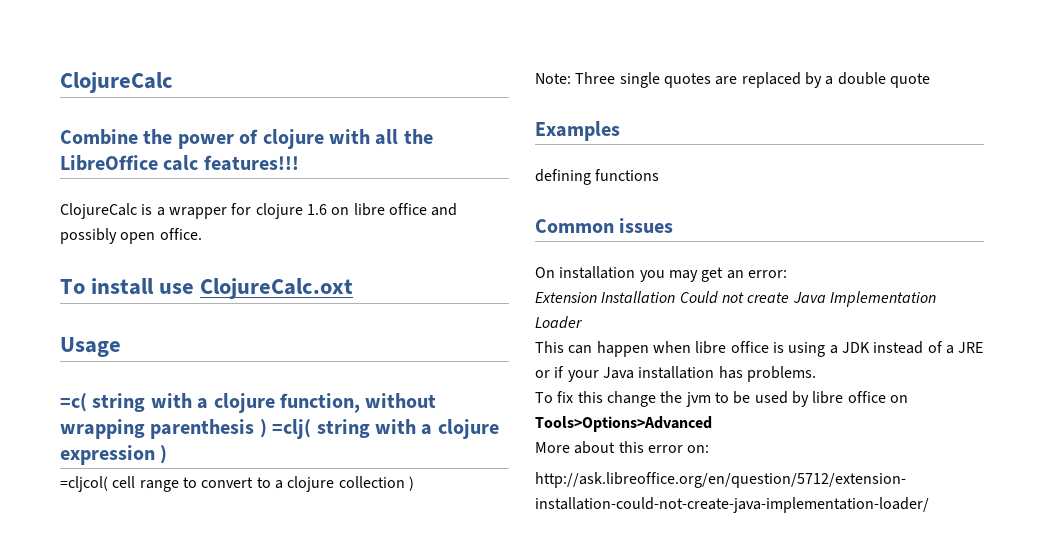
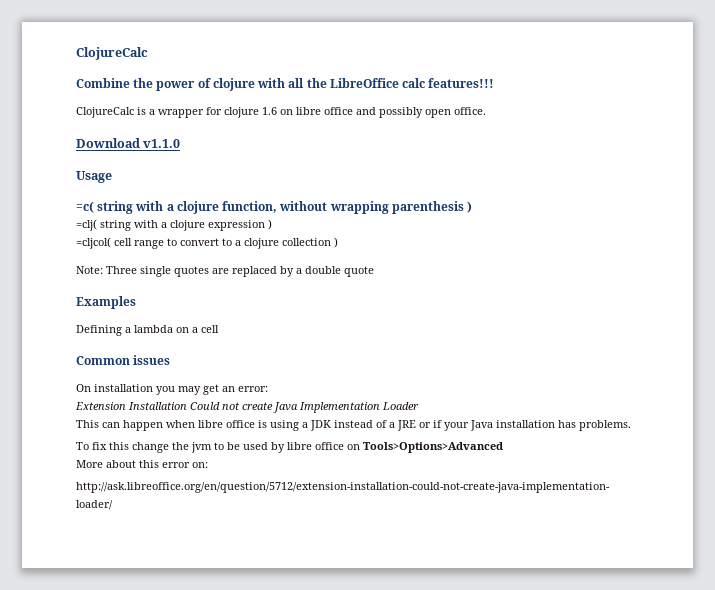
- To install use ClojureCalc.oxt
+ Download v1.1.0
- =c( string with a clojure function, without wrapping parenthesis ) =clj( string with a clojure expression )
+ =c( string with a clojure function, without wrapping parenthesis )
+ =clj( string with a clojure expression )
- defining functions
+ Defining a lambda on a cell

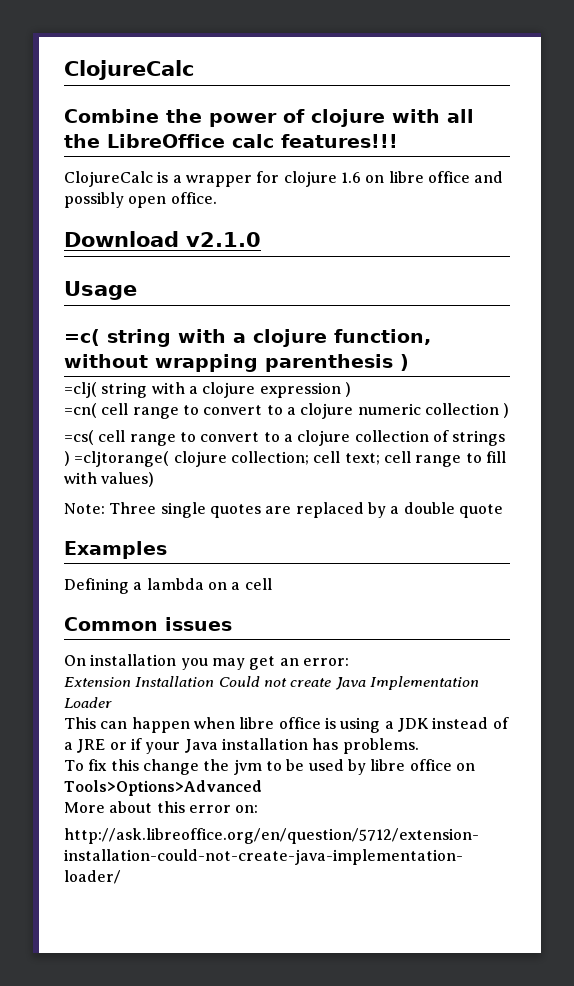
- Download v1.1.0
+ Download v2.1.0
- =cljcol( cell range to convert to a clojure collection )
+ =cn( cell range to convert to a clojure numeric collection )
+ =cs( cell range to convert to a clojure collection of strings ) =cljtorange( clojure collection; cell text; cell range to fill with values)

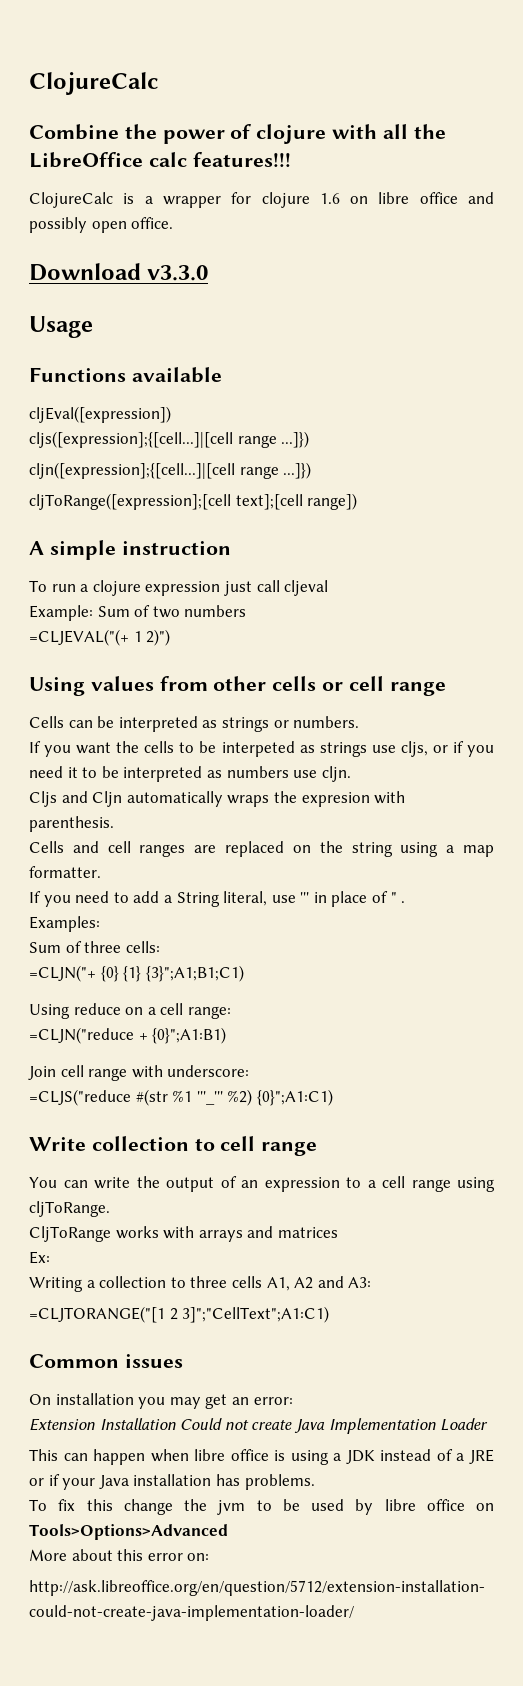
- Download v2.1.0
+ Download v3.3.0
- =c( string with a clojure function, without wrapping parenthesis )
- =clj( string with a clojure expression )
- =cn( cell range to convert to a clojure numeric collection )
- =cs( cell range to convert to a clojure collection of strings ) =cljtorange( clojure collection; cell text; cell range to fill with values)
- Note: Three single quotes are replaced by a double quote
- Examples
- Defining a lambda on a cell
+ Functions available
+ cljEval([expression])
+ cljs([expression];{[cell...]|[cell range ...]})
+ cljn([expression];{[cell...]|[cell range ...]})
+ cljToRange([expression];[cell text];[cell range])
+ A simple instruction
+ To run a clojure expression just call cljeval
+ Example: Sum of two numbers
+ =CLJEVAL("(+ 1 2)")
+ Using values from other cells or cell range
+ Cells can be interpreted as strings or numbers.
+ If you want the cells to be interpeted as strings use cljs, or if you need it to be interpreted as numbers use cljn.
+ Cljs and Cljn automatically wraps the expresion with parenthesis.
+ Cells and cell ranges are replaced on the string using a map formatter.
+ If you need to add a String literal, use ''' in place of " .
+ Examples:
+ Sum of three cells:
+ =CLJN("+ {0} {1} {3}";A1;B1;C1)
+ Using reduce on a cell range:
+ =CLJN("reduce + {0}";A1:B1)
+ Join cell range with underscore:
+ =CLJS("reduce #(str %1 '''_''' %2) {0}";A1:C1)
+ Write collection to cell range
+ You can write the output of an expression to a cell range using cljToRange.
+ CljToRange works with arrays and matrices
+ Ex:
+ Writing a collection to three cells A1, A2 and A3:
+ =CLJTORANGE("[1 2 3]";"CellText";A1:C1)

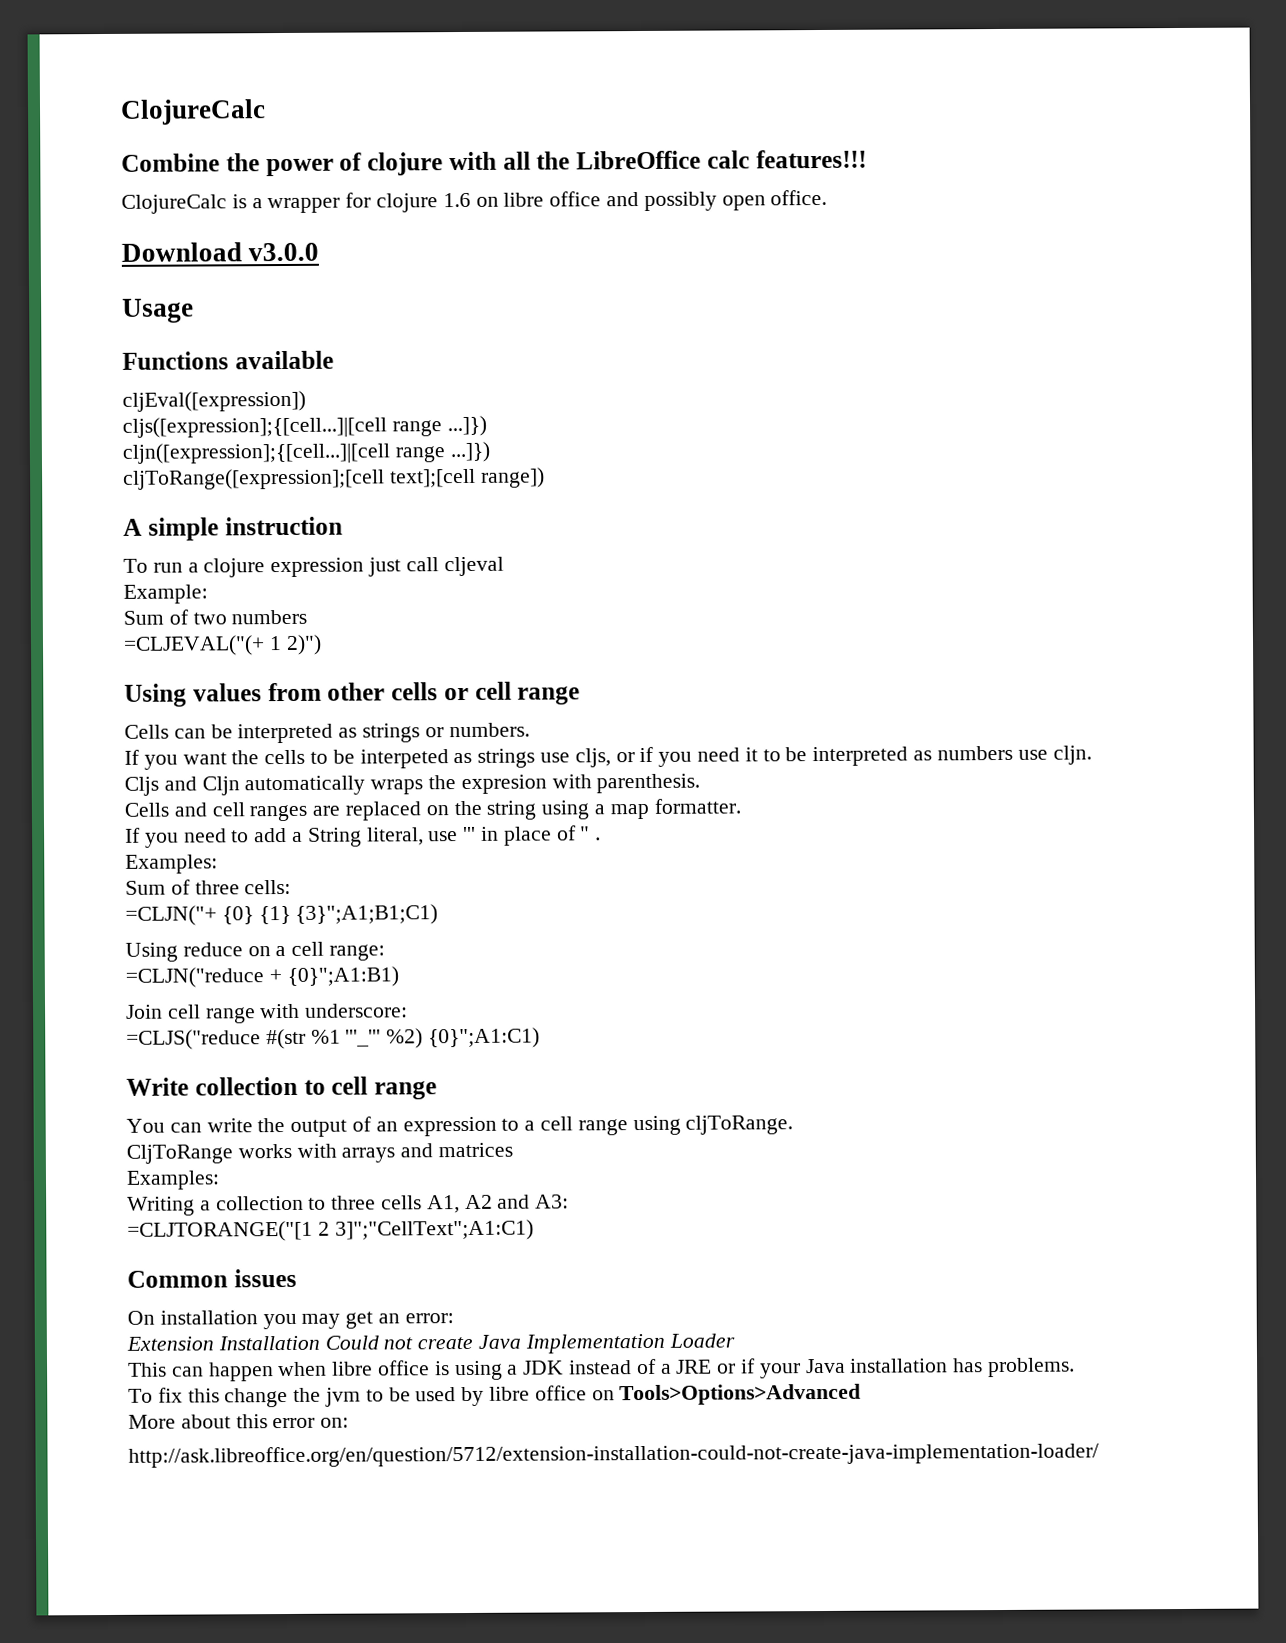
- Download v3.3.0
+ Download v3.0.0
- Example: Sum of two numbers
+ Example:
+ Sum of two numbers
  CljToRange works with arrays and matrices
- Ex:
+ Examples:

